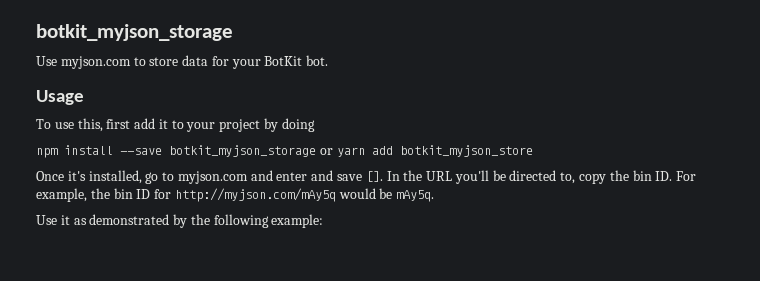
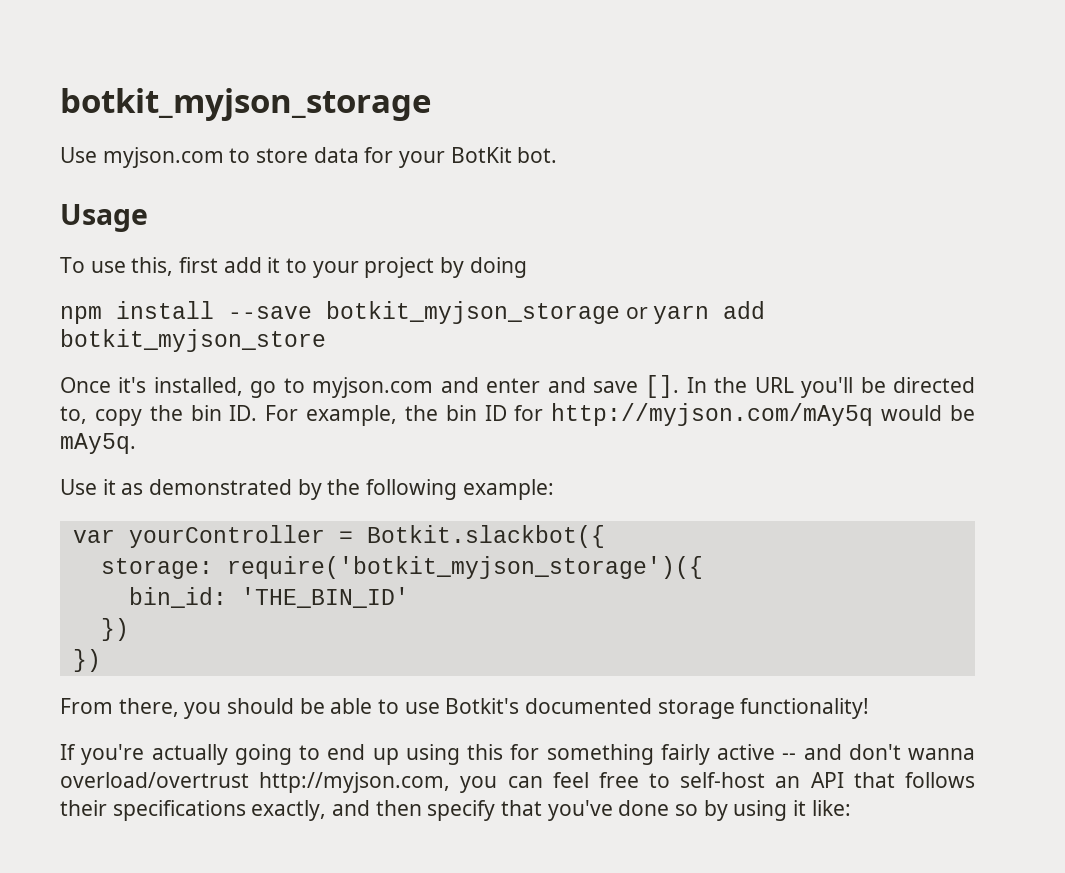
+ var yourController = Botkit.slackbot({
+ storage: require('botkit_myjson_storage')({
+ bin_id: 'THE_BIN_ID'
+ })
+ })
+ From there, you should be able to use Botkit's documented storage functionality!
+ If you're actually going to end up using this for something fairly active -- and don't wanna overload/overtrust http://myjson.com, you can feel free to self-host an API that follows their specifications exactly, and then specify that you've done so by using it like:

